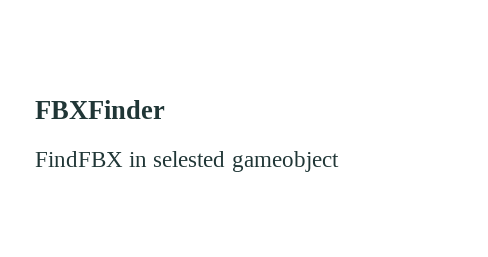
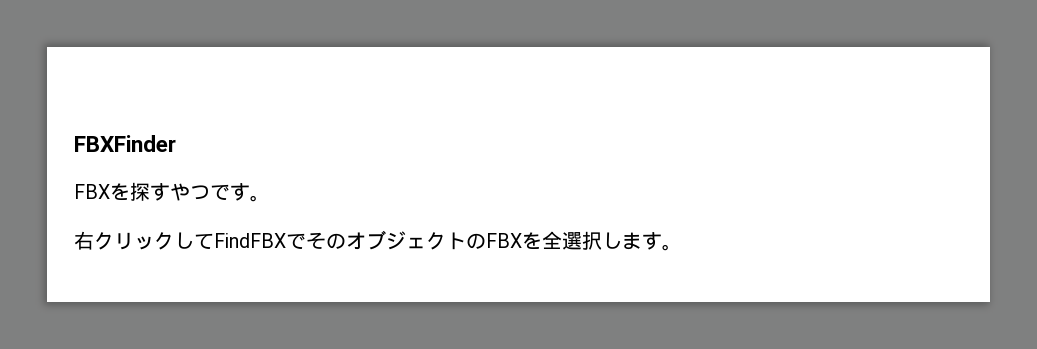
- FindFBX in selested gameobject
+ FBXを探すやつです。
+ 右クリックしてFindFBXでそのオブジェクトのFBXを全選択します。

